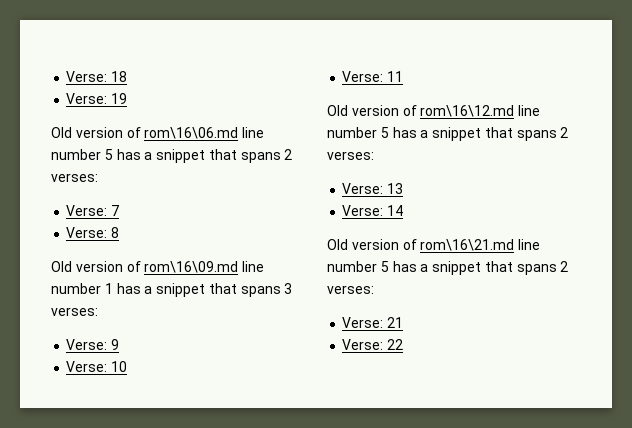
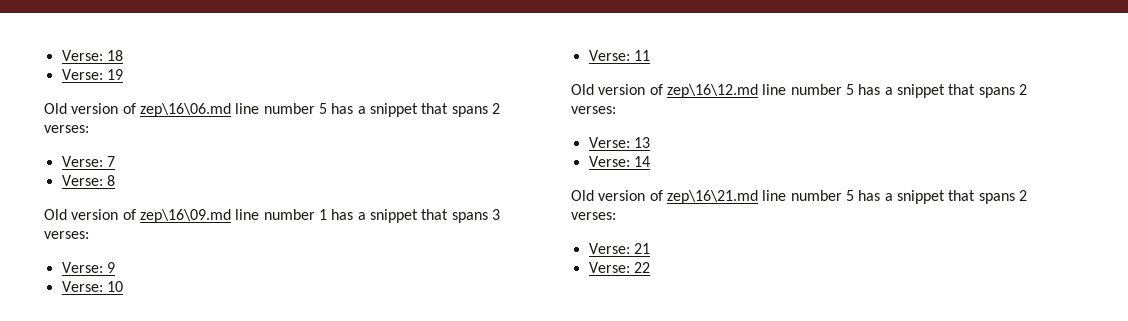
- Old version of rom\16\06.md line number 5 has a snippet that spans 2 verses:
+ Old version of zep\16\06.md line number 5 has a snippet that spans 2 verses:
- Old version of rom\16\09.md line number 1 has a snippet that spans 3 verses:
+ Old version of zep\16\09.md line number 1 has a snippet that spans 3 verses:
- Old version of rom\16\12.md line number 5 has a snippet that spans 2 verses:
+ Old version of zep\16\12.md line number 5 has a snippet that spans 2 verses:
- Old version of rom\16\21.md line number 5 has a snippet that spans 2 verses:
+ Old version of zep\16\21.md line number 5 has a snippet that spans 2 verses:

